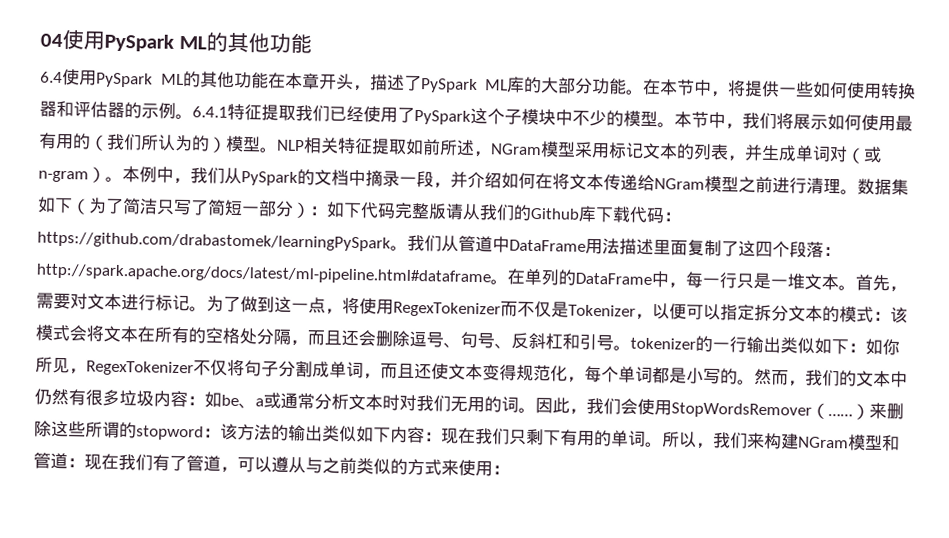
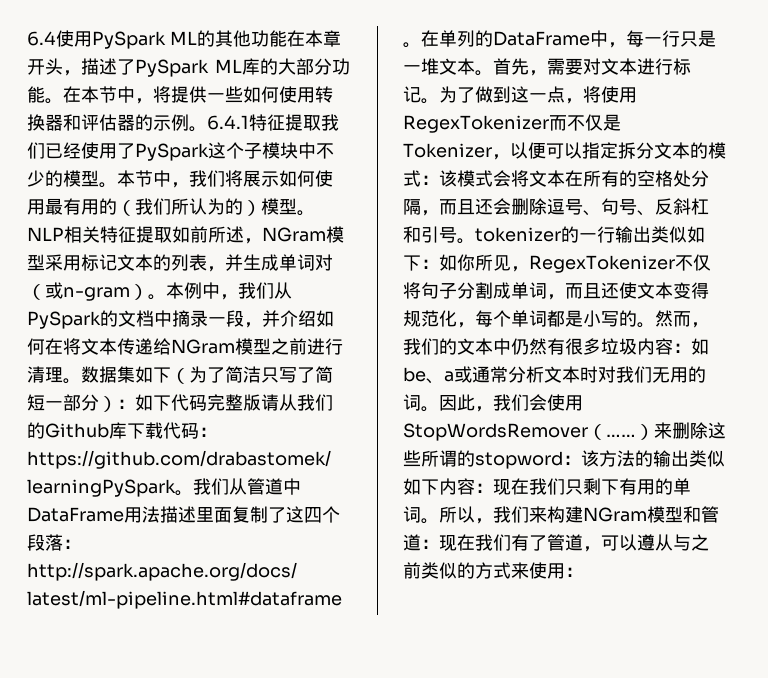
- 04使用PySpark ML的其他功能

